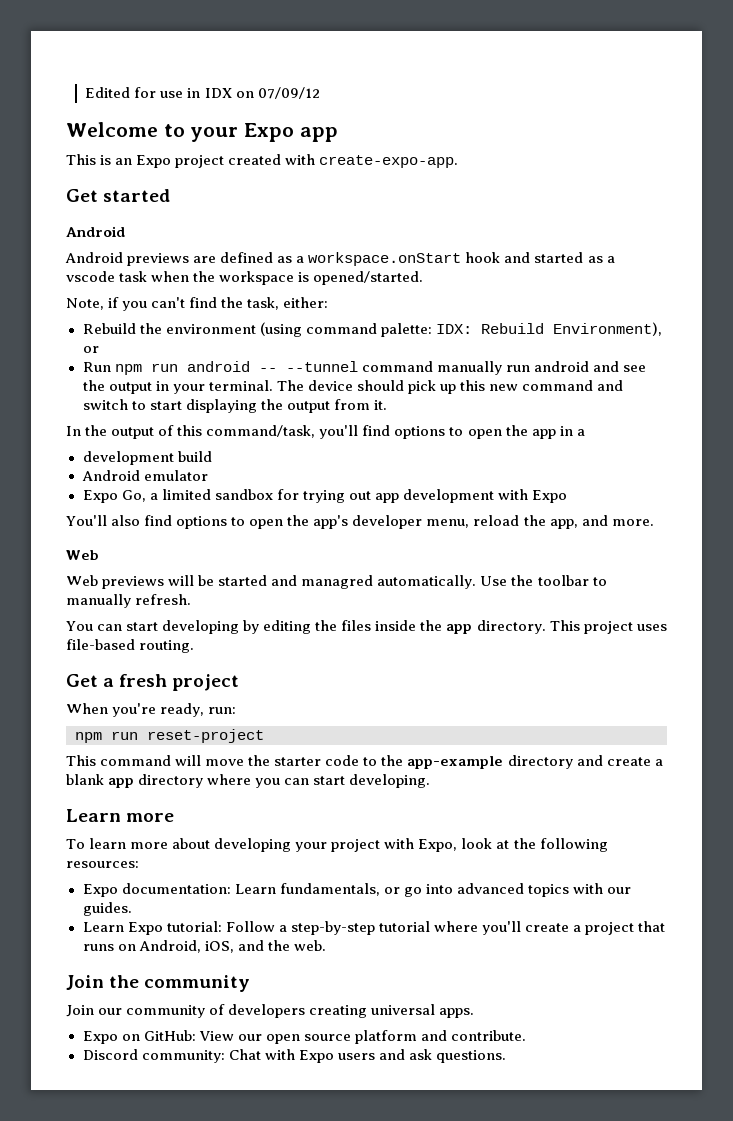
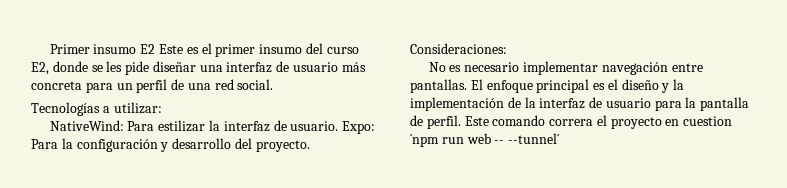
- Edited for use in IDX on 07/09/12
- Welcome to your Expo app
- This is an Expo project created with create-expo-app.
- Get started
- Android
- Android previews are defined as a workspace.onStart hook and started as a vscode task when the workspace is opened/started.
- Note, if you can't find the task, either:
- Rebuild the environment (using command palette: IDX: Rebuild Environment), or
- Run npm run android -- --tunnel command manually run android and see the output in your terminal. The device should pick up this new command and switch to start displaying the output from it.
- In the output of this command/task, you'll find options to open the app in a
- development build
- Android emulator
- Expo Go, a limited sandbox for trying out app development with Expo
- You'll also find options to open the app's developer menu, reload the app, and more.
- Web
- Web previews will be started and managred automatically. Use the toolbar to manually refresh.
- You can start developing by editing the files inside the app directory. This project uses file-based routing.
- Get a fresh project
- When you're ready, run:
- npm run reset-project
- This command will move the starter code to the app-example directory and create a blank app directory where you can start developing.
- Learn more
- To learn more about developing your project with Expo, look at the following resources:
- Expo documentation: Learn fundamentals, or go into advanced topics with our guides.
- Learn Expo tutorial: Follow a step-by-step tutorial where you'll create a project that runs on Android, iOS, and the web.
- Join the community
- Join our community of developers creating universal apps.
- Expo on GitHub: View our open source platform and contribute.
- Discord community: Chat with Expo users and ask questions.
+ Primer insumo E2 Este es el primer insumo del curso E2, donde se les pide diseñar una interfaz de usuario más concreta para un perfil de una red social.
+ Tecnologías a utilizar:
+ NativeWind: Para estilizar la interfaz de usuario. Expo: Para la configuración y desarrollo del proyecto. Consideraciones:
+ No es necesario implementar navegación entre pantallas. El enfoque principal es el diseño y la implementación de la interfaz de usuario para la pantalla de perfil. Este comando correra el proyecto en cuestion ´npm run web -- --tunnel´

